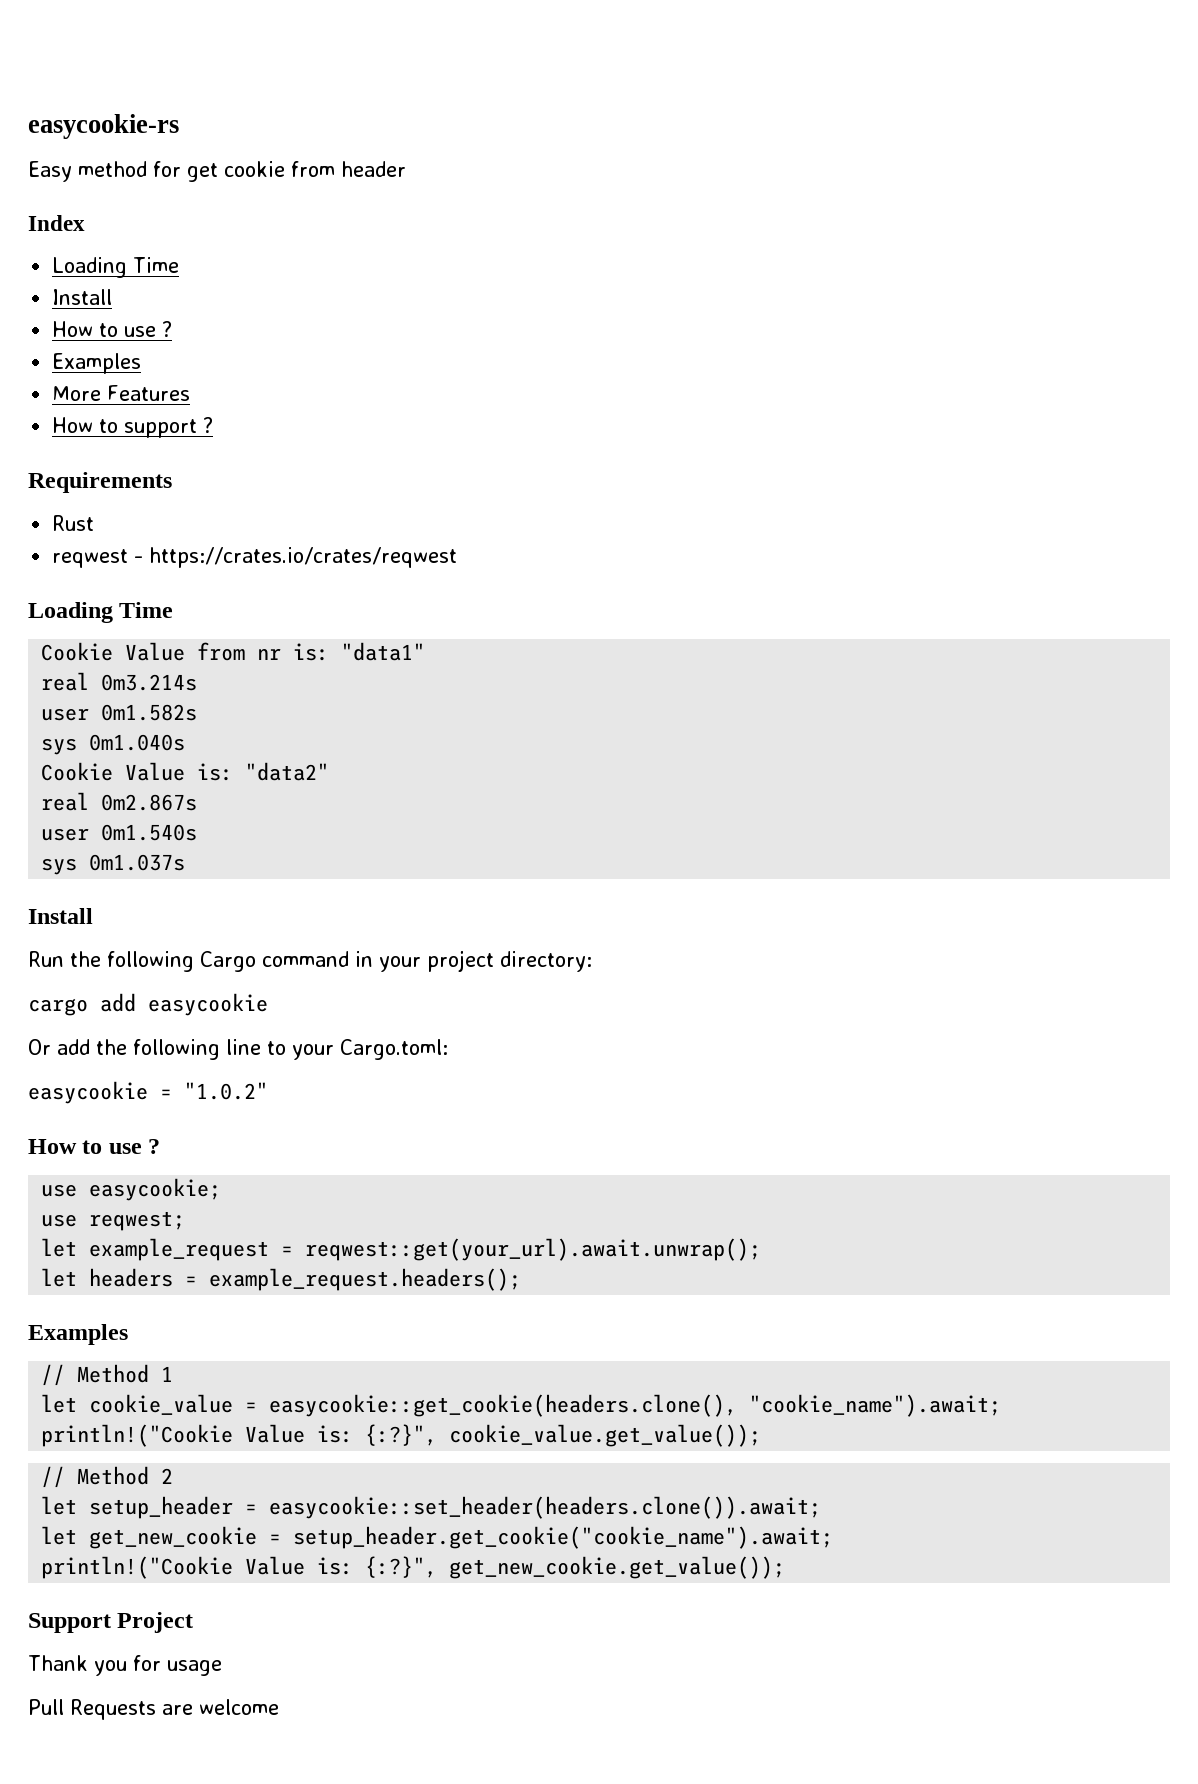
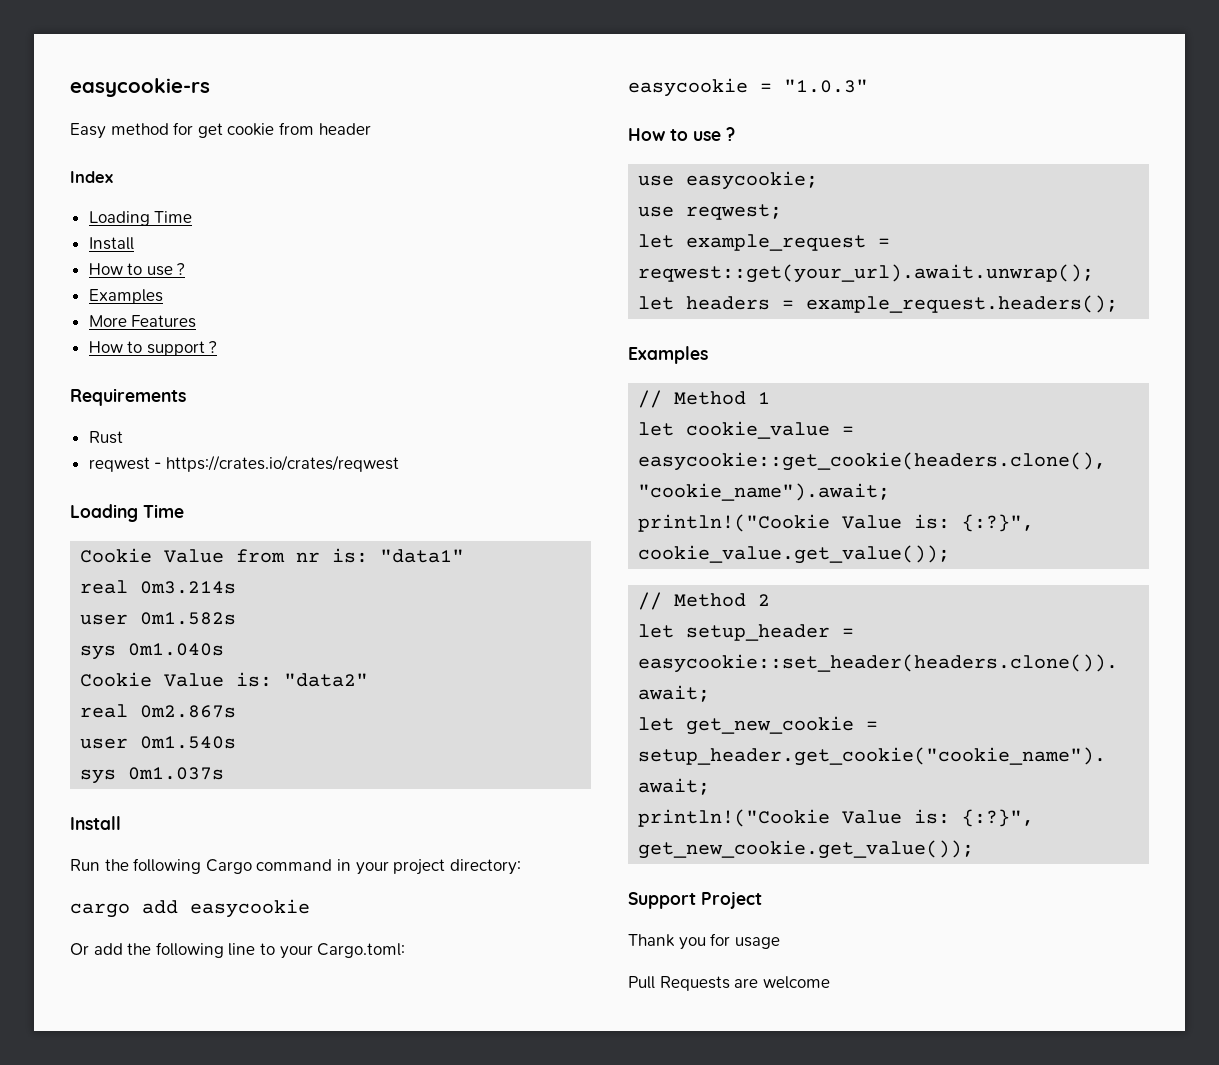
- easycookie = "1.0.2"
+ easycookie = "1.0.3"

